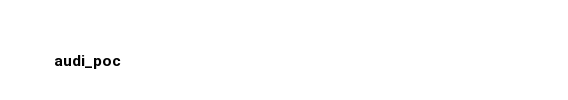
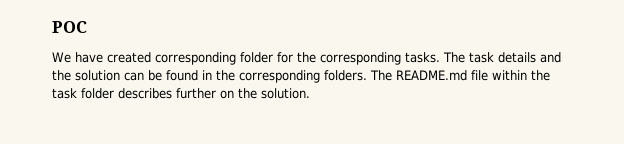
- audi_poc
+ POC
+ We have created corresponding folder for the corresponding tasks. The task details and the solution can be found in the corresponding folders. The README.md file within the task folder describes further on the solution.

